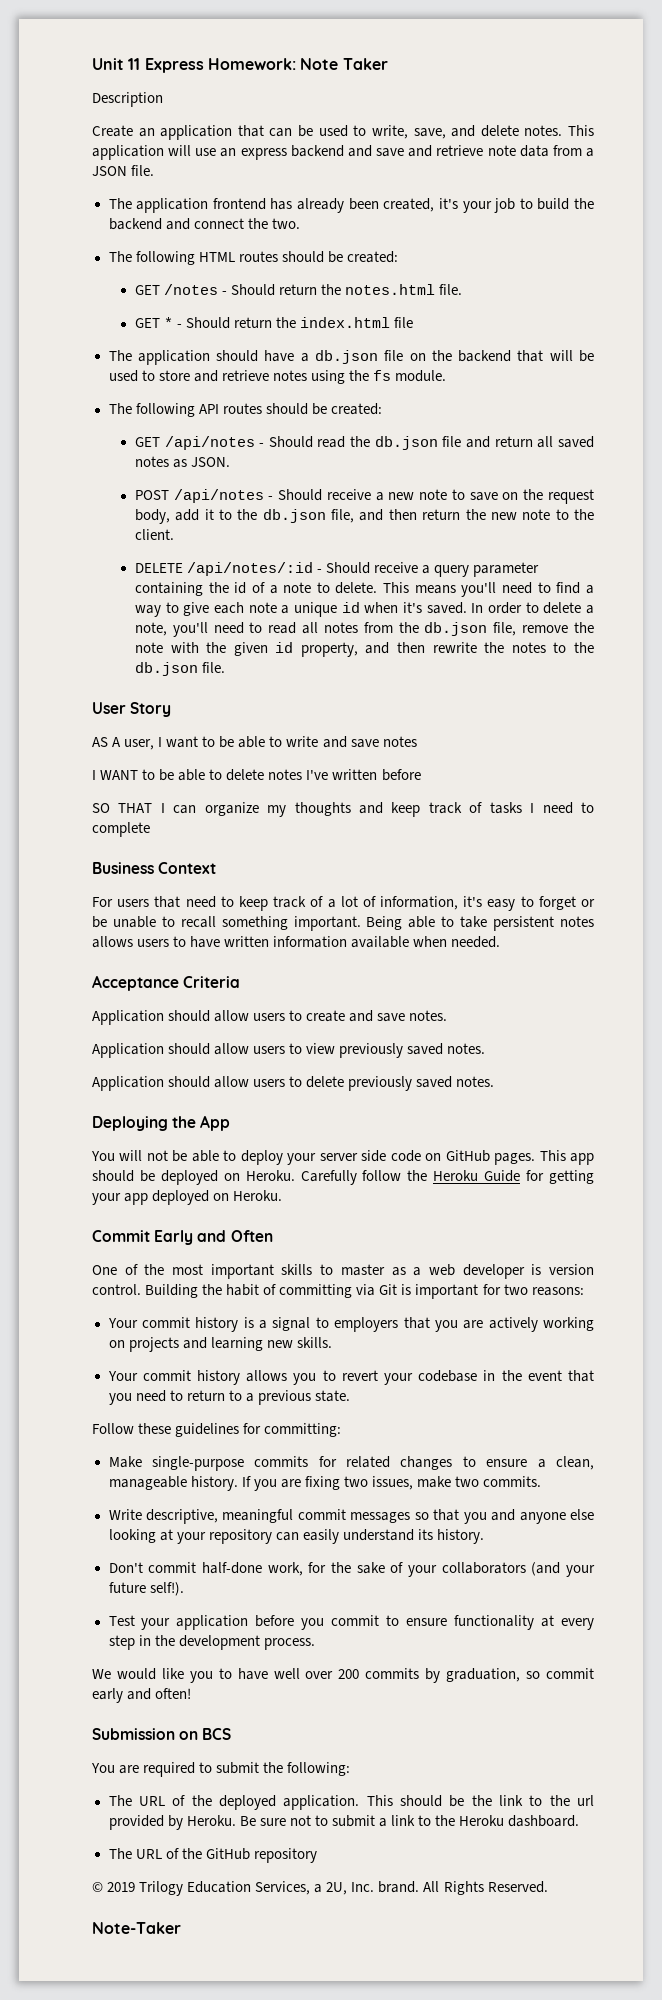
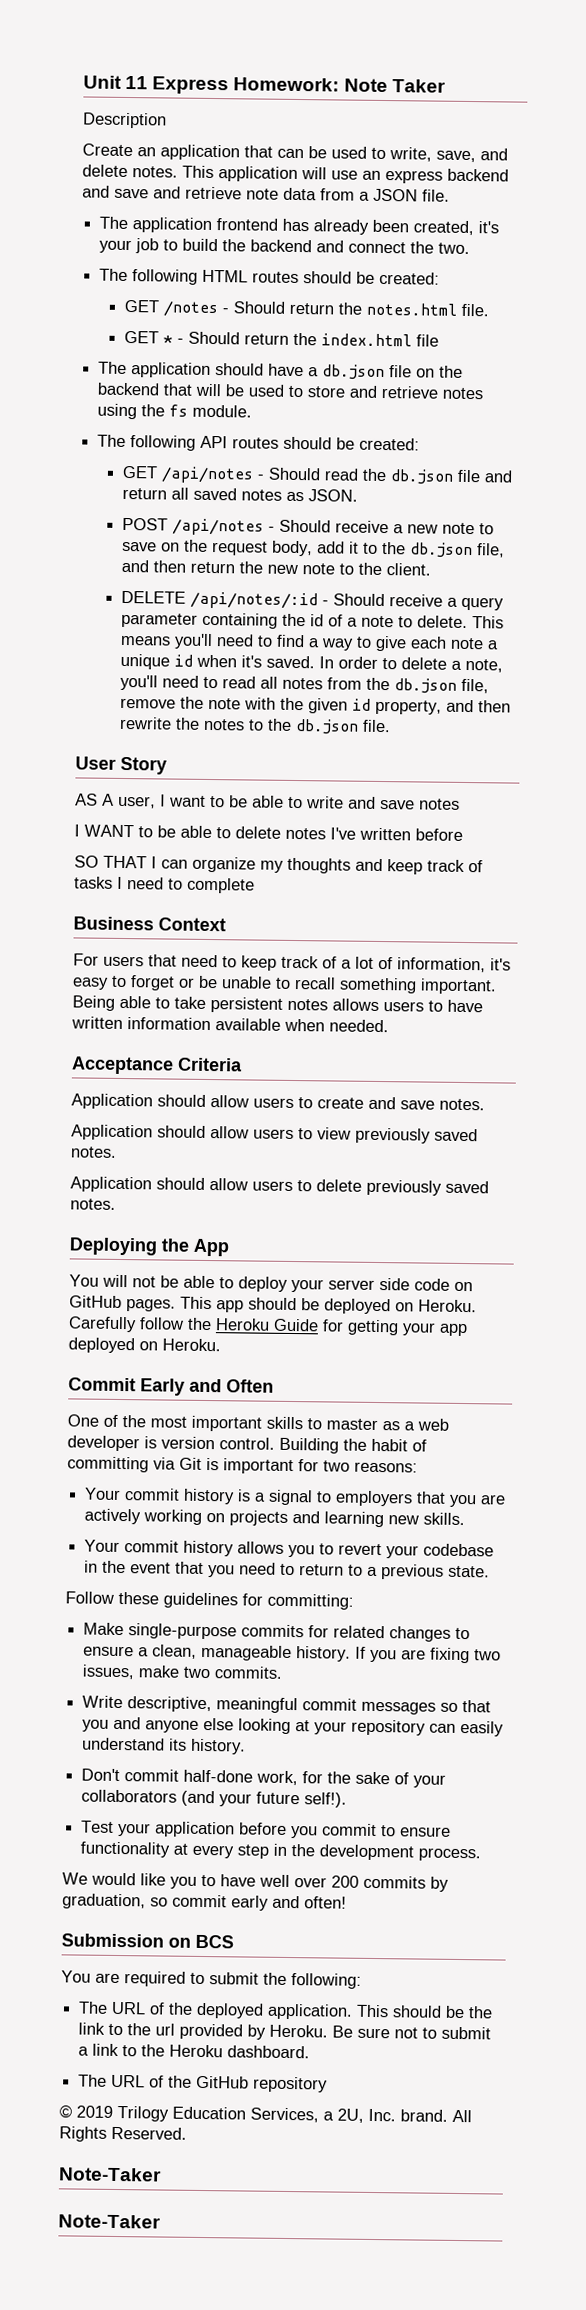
  All Rights Reserved.
+ Note-Taker

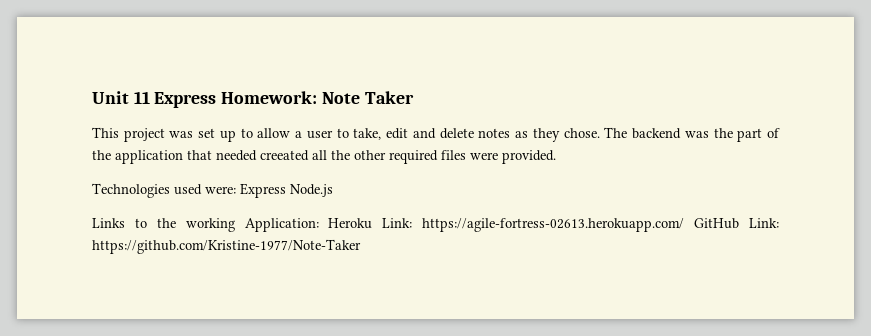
- Description
- Create an application that can be used to write, save, and delete notes. This application will use an express backend and save and retrieve note data from a JSON file.
- The application frontend has already been created, it's your job to build the backend and connect the two.
- The following HTML routes should be created:
- GET /notes - Should return the notes.html file.
- GET * - Should return the index.html file
- The application should have a db.json file on the backend that will be used to store and retrieve notes using the fs module.
- The following API routes should be created:
- GET /api/notes - Should read the db.json file and return all saved notes as JSON.
- POST /api/notes - Should receive a new note to save on the request body, add it to the db.json file, and then return the new note to the client.
- DELETE /api/notes/:id - Should receive a query parameter containing the id of a note to delete. This means you'll need to find a way to give each note a unique id when it's saved. In order to delete a note, you'll need to read all notes from the db.json file, remove the note with the given id property, and then rewrite the notes to the db.json file.
- User Story
- AS A user, I want to be able to write and save notes
- I WANT to be able to delete notes I've written before
- SO THAT I can organize my thoughts and keep track of tasks I need to complete
- Business Context
- For users that need to keep track of a lot of information, it's easy to forget or be unable to recall something important. Being able to take persistent notes allows users to have written information available when needed.
- Acceptance Criteria
- Application should allow users to create and save notes.
- Application should allow users to view previously saved notes.
- Application should allow users to delete previously saved notes.
- Deploying the App
- You will not be able to deploy your server side code on GitHub pages. This app should be deployed on Heroku. Carefully follow the Heroku Guide for getting your app deployed on Heroku.
- Commit Early and Often
- One of the most important skills to master as a web developer is version control. Building the habit of committing via Git is important for two reasons:
- Your commit history is a signal to employers that you are actively working on projects and learning new skills.
- Your commit history allows you to revert your codebase in the event that you need to return to a previous state.
- Follow these guidelines for committing:
- Make single-purpose commits for related changes to ensure a clean, manageable history. If you are fixing two issues, make two commits.
- Write descriptive, meaningful commit messages so that you and anyone else looking at your repository can easily understand its history.
- Don't commit half-done work, for the sake of your collaborators (and your future self!).
- Test your application before you commit to ensure functionality at every step in the development process.
- We would like you to have well over 200 commits by graduation, so commit early and often!
- Submission on BCS
- You are required to submit the following:
- The URL of the deployed application. This should be the link to the url provided by Heroku. Be sure not to submit a link to the Heroku dashboard.
- The URL of the GitHub repository
- © 2019 Trilogy Education Services, a 2U, Inc. brand. All Rights Reserved.
- Note-Taker
- Note-Taker
+ This project was set up to allow a user to take, edit and delete notes as they chose. The backend was the part of the application that needed creeated all the other required files were provided.
+ Technologies used were: Express Node.js
+ Links to the working Application: Heroku Link: https://agile-fortress-02613.herokuapp.com/ GitHub Link: https://github.com/Kristine-1977/Note-Taker

